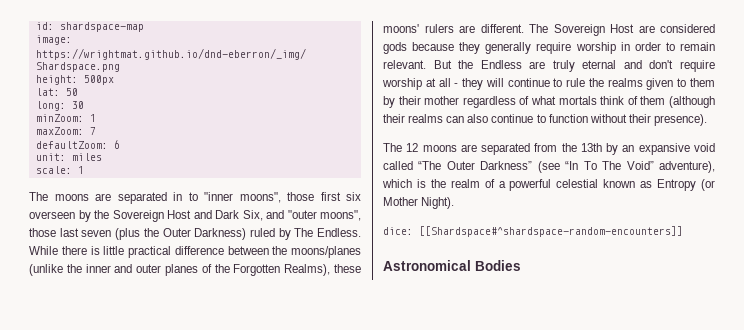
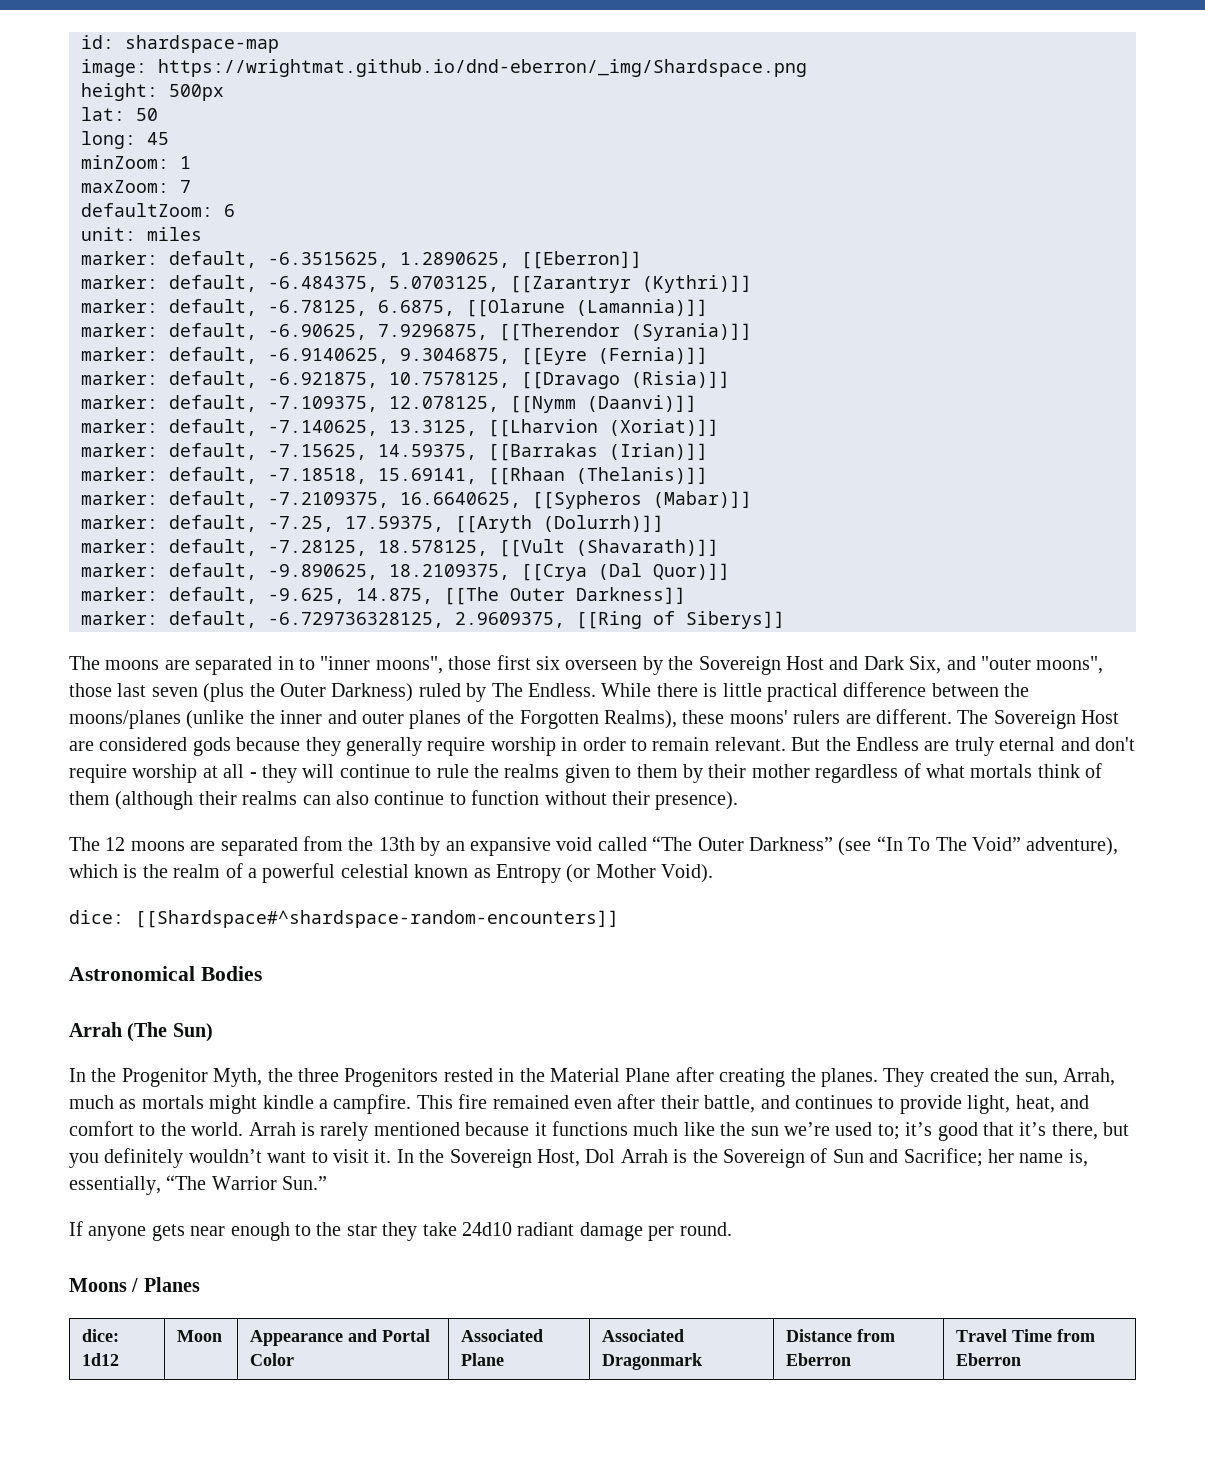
- long: 30
+ long: 45
- scale: 1
+ marker: default, -6.3515625, 1.2890625, [[Eberron]]
+ marker: default, -6.484375, 5.0703125, [[Zarantryr (Kythri)]]
+ marker: default, -6.78125, 6.6875, [[Olarune (Lamannia)]]
+ marker: default, -6.90625, 7.9296875, [[Therendor (Syrania)]]
+ marker: default, -6.9140625, 9.3046875, [[Eyre (Fernia)]]
+ marker: default, -6.921875, 10.7578125, [[Dravago (Risia)]]
+ marker: default, -7.109375, 12.078125, [[Nymm (Daanvi)]]
+ marker: default, -7.140625, 13.3125, [[Lharvion (Xoriat)]]
+ marker: default, -7.15625, 14.59375, [[Barrakas (Irian)]]
+ marker: default, -7.18518, 15.69141, [[Rhaan (Thelanis)]]
+ marker: default, -7.2109375, 16.6640625, [[Sypheros (Mabar)]]
+ marker: default, -7.25, 17.59375, [[Aryth (Dolurrh)]]
+ marker: default, -7.28125, 18.578125, [[Vult (Shavarath)]]
+ marker: default, -9.890625, 18.2109375, [[Crya (Dal Quor)]]
+ marker: default, -9.625, 14.875, [[The Outer Darkness]]
+ marker: default, -6.729736328125, 2.9609375, [[Ring of Siberys]]
- The 12 moons are separated from the 13th by an expansive void called “The Outer Darkness” (see “In To The Void” adventure), which is the realm of a powerful celestial known as Entropy (or Mother Night).
+ The 12 moons are separated from the 13th by an expansive void called “The Outer Darkness” (see “In To The Void” adventure), which is the realm of a powerful celestial known as Entropy (or Mother Void).
+ Arrah (The Sun)
+ In the Progenitor Myth, the three Progenitors rested in the Material Plane after creating the planes. They created the sun, Arrah, much as mortals might kindle a campfire. This fire remained even after their battle, and continues to provide light, heat, and comfort to the world. Arrah is rarely mentioned because it functions much like the sun we’re used to; it’s good that it’s there, but you definitely wouldn’t want to visit it. In the Sovereign Host, Dol Arrah is the Sovereign of Sun and Sacrifice; her name is, essentially, “The Warrior Sun.”
+ If anyone gets near enough to the star they take 24d10 radiant damage per round.
+ Moons / Planes
+ dice: 1d12 | Moon | Appearance and Portal Color | Associated Plane | Associated Dragonmark | Distance from Eberron | Travel Time from Eberron

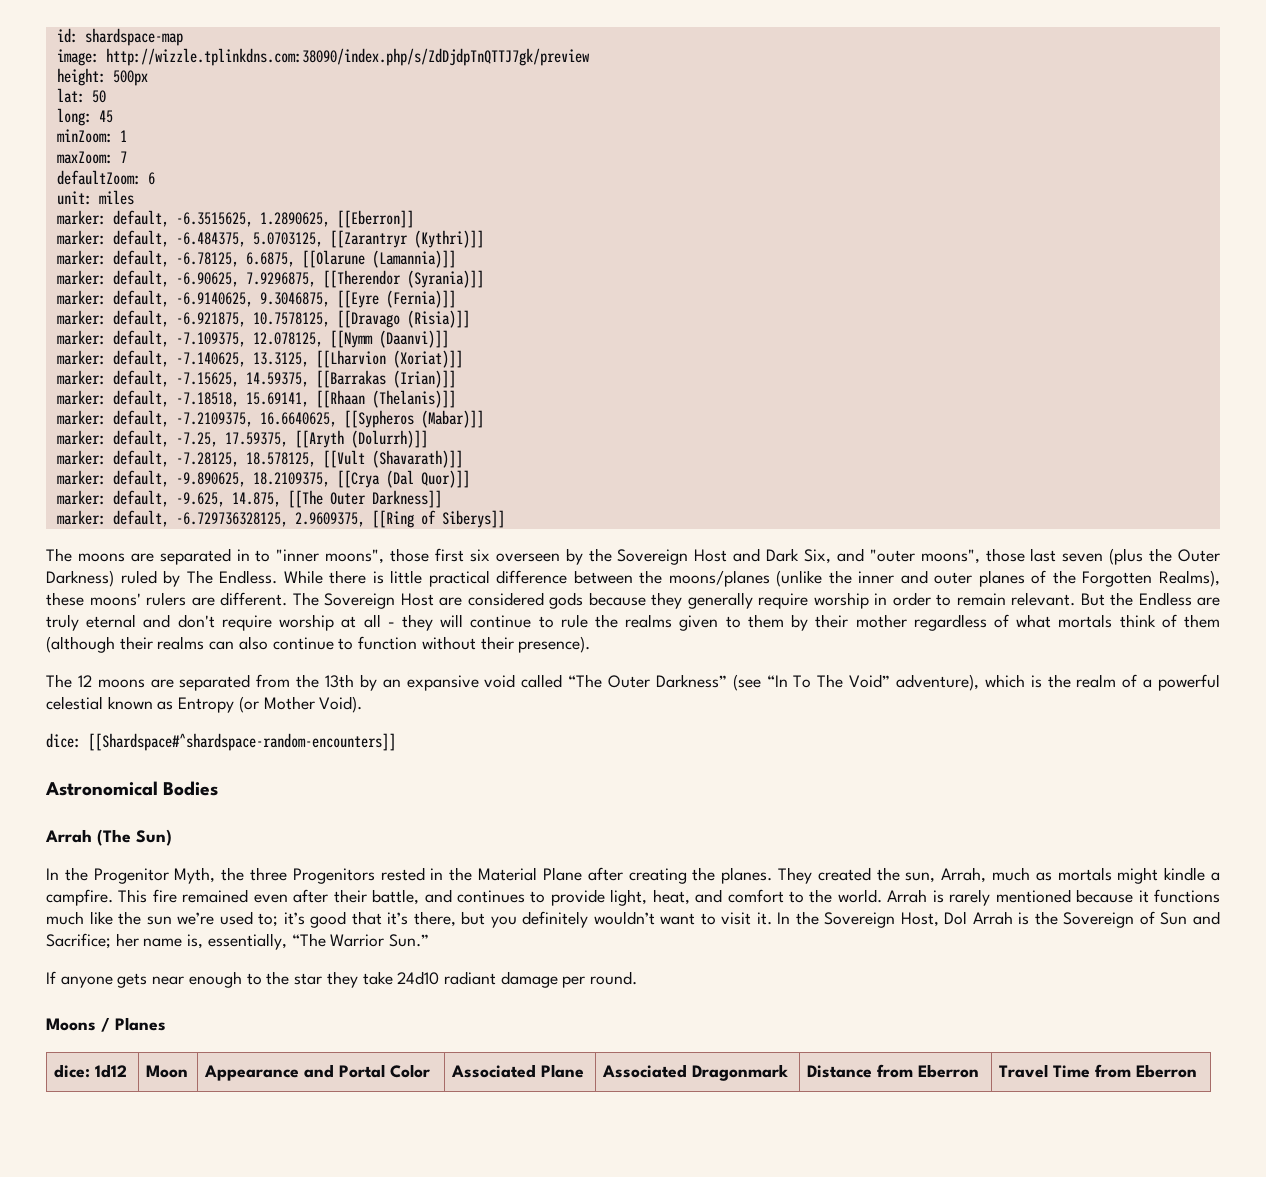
- image: https://wrightmat.github.io/dnd-eberron/_img/Shardspace.png
+ image: http://wizzle.tplinkdns.com:38090/index.php/s/ZdDjdpTnQTTJ7gk/preview

